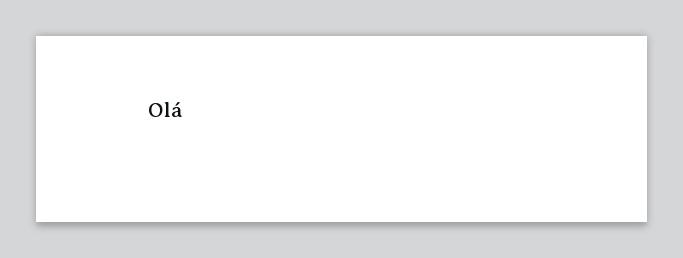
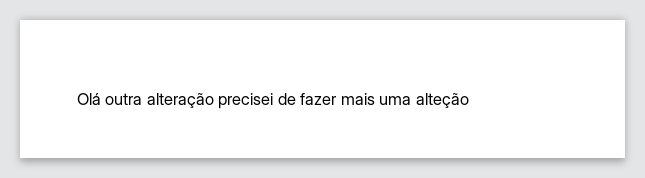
- Olá
+ Olá outra alteração precisei de fazer mais uma alteção

